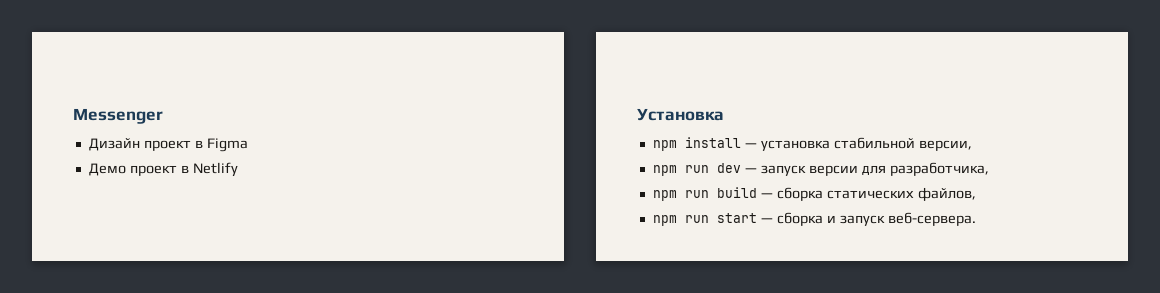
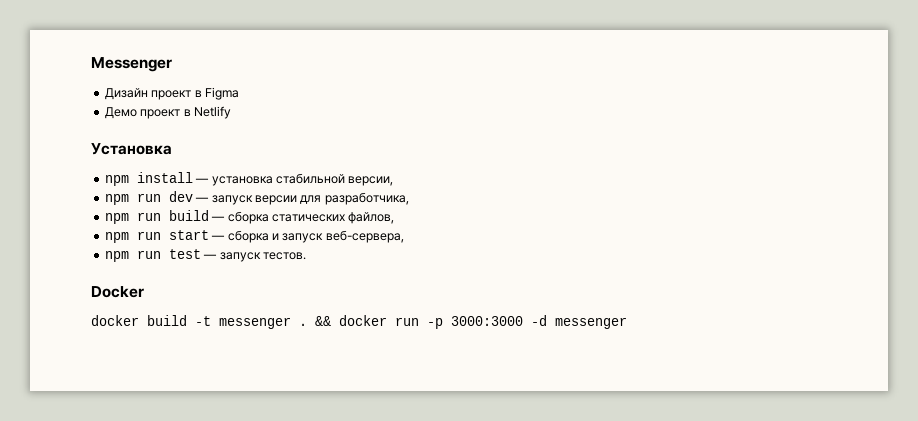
- npm run start — сборка и запуск веб-сервера.
+ npm run start — сборка и запуск веб-сервера,
+ npm run test — запуск тестов.
+ Docker
+ docker build -t messenger . && docker run -p 3000:3000 -d messenger

